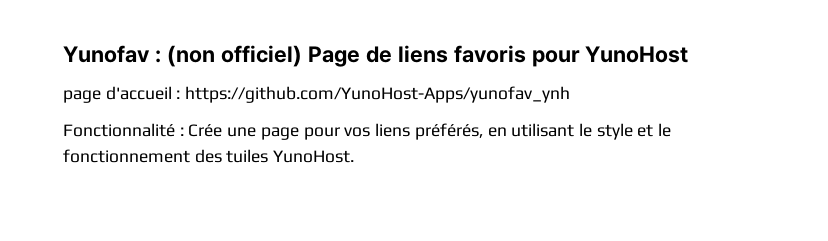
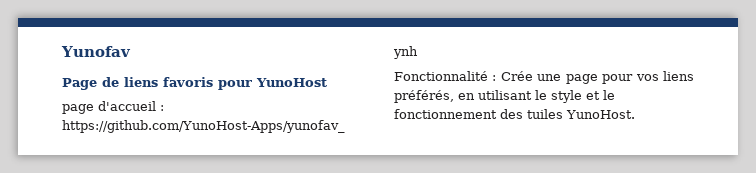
- Yunofav : (non officiel) Page de liens favoris pour YunoHost
+ Yunofav
+ Page de liens favoris pour YunoHost

